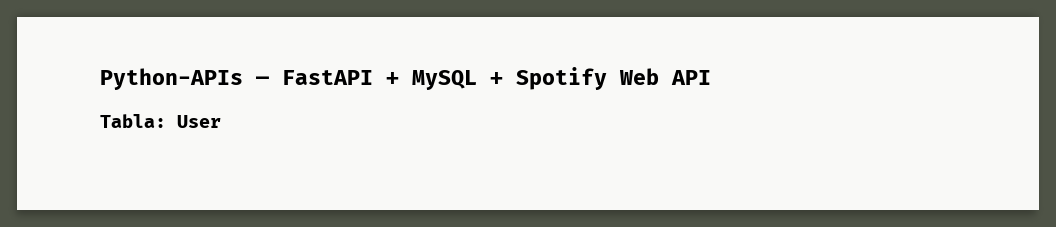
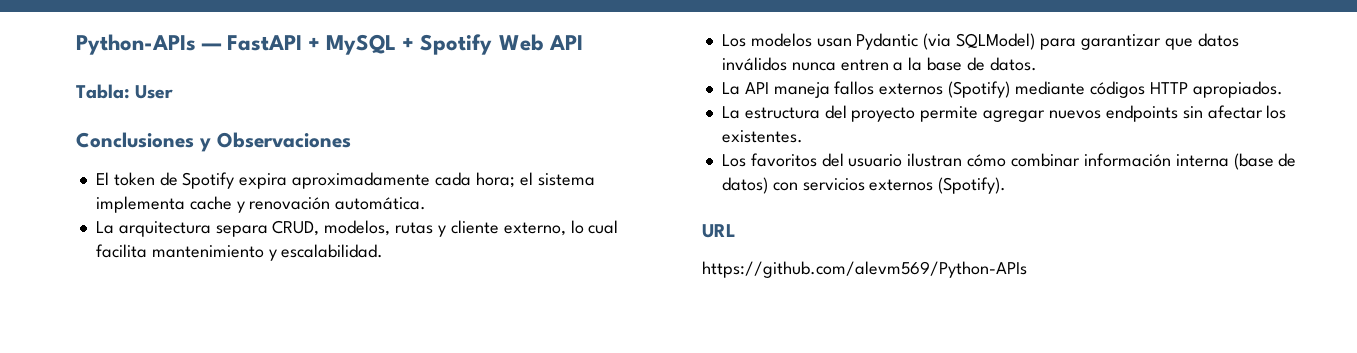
+ Conclusiones y Observaciones
+ El token de Spotify expira aproximadamente cada hora; el sistema implementa cache y renovación automática.
+ La arquitectura separa CRUD, modelos, rutas y cliente externo, lo cual facilita mantenimiento y escalabilidad.
+ Los modelos usan Pydantic (via SQLModel) para garantizar que datos inválidos nunca entren a la base de datos.
+ La API maneja fallos externos (Spotify) mediante códigos HTTP apropiados.
+ La estructura del proyecto permite agregar nuevos endpoints sin afectar los existentes.
+ Los favoritos del usuario ilustran cómo combinar información interna (base de datos) con servicios externos (Spotify).
+ URL
+ https://github.com/alevm569/Python-APIs

